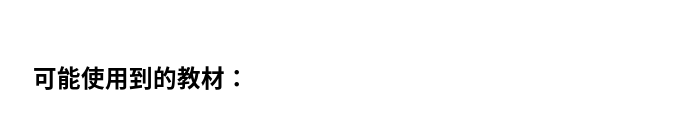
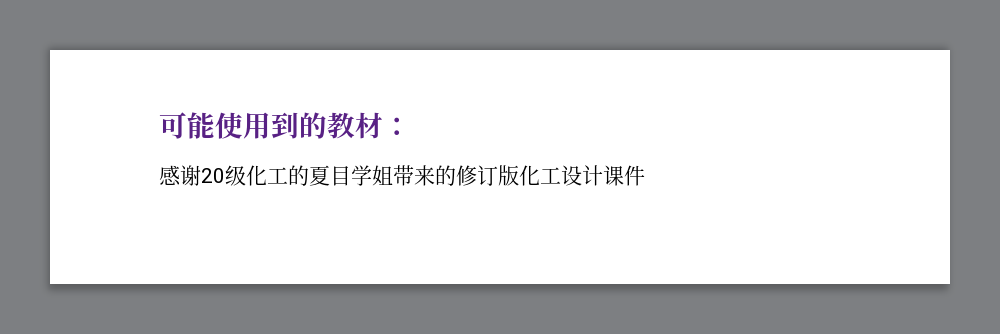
+ 感谢20级化工的夏目学姐带来的修订版化工设计课件

